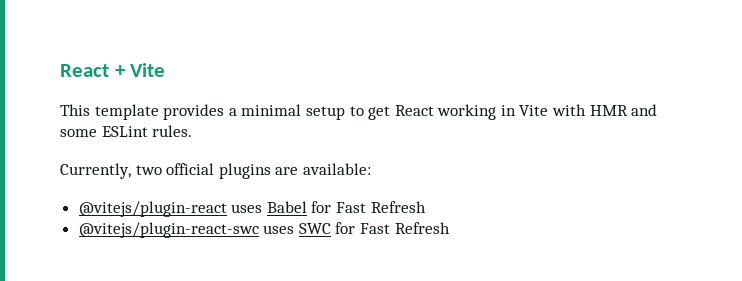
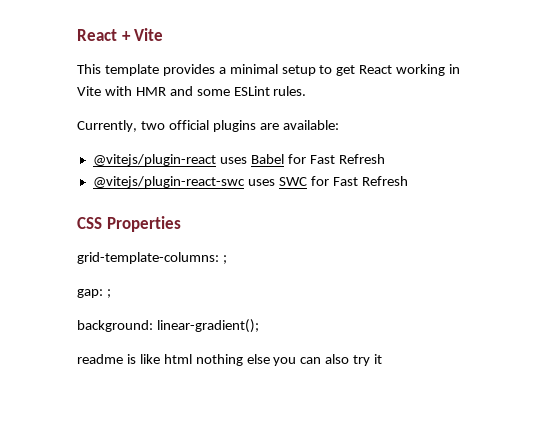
+ CSS Properties
+ grid-template-columns: ;
+ gap: ;
+ background: linear-gradient();
+ readme is like html nothing else you can also try it

